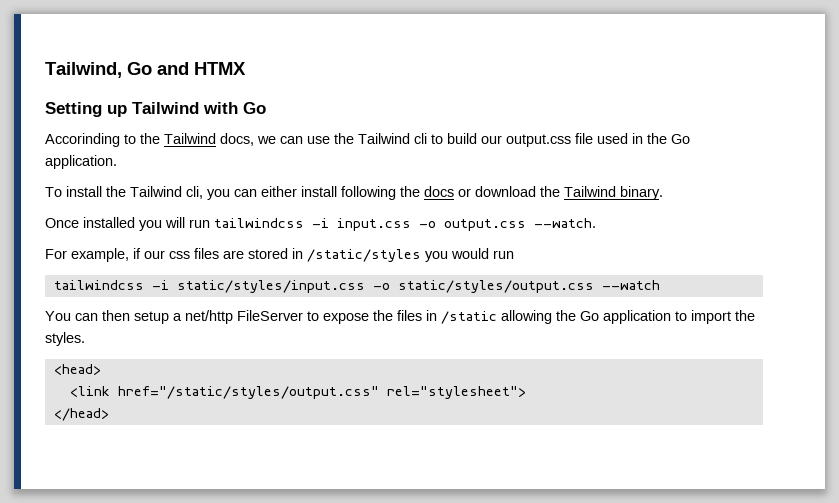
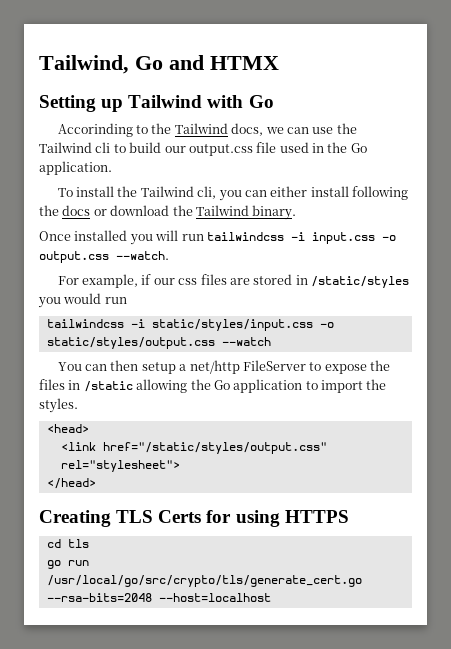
+ Creating TLS Certs for using HTTPS
+ cd tls
+ go run /usr/local/go/src/crypto/tls/generate_cert.go --rsa-bits=2048 --host=localhost

